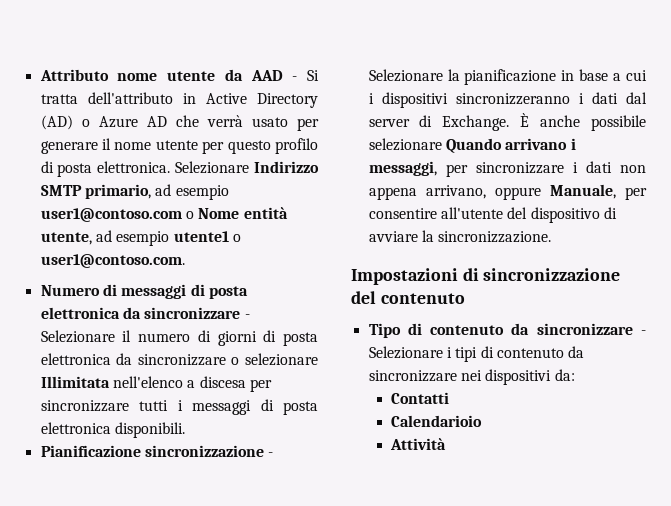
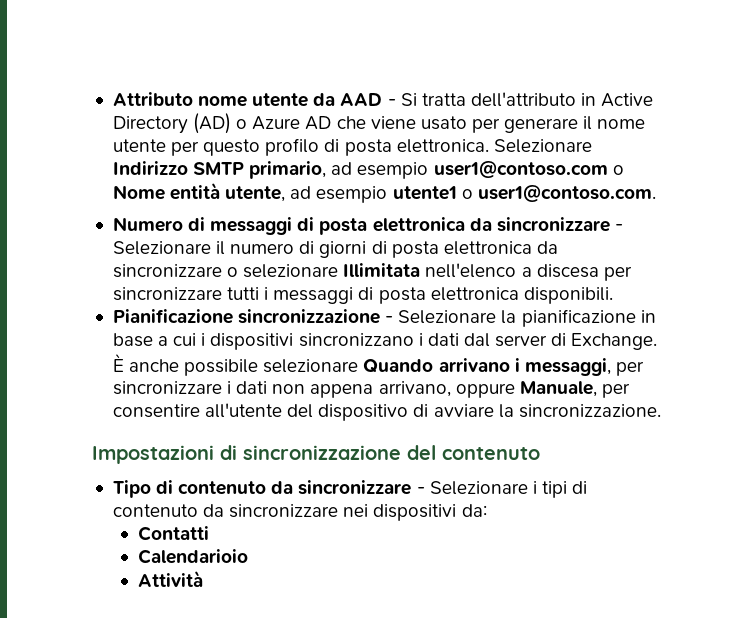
- Attributo nome utente da AAD - Si tratta dell'attributo in Active Directory (AD) o Azure AD che verrà usato per generare il nome utente per questo profilo di posta elettronica.
+ Attributo nome utente da AAD - Si tratta dell'attributo in Active Directory (AD) o Azure AD che viene usato per generare il nome utente per questo profilo di posta elettronica.
- Pianificazione sincronizzazione - Selezionare la pianificazione in base a cui i dispositivi sincronizzeranno i dati dal server di Exchange.
+ Pianificazione sincronizzazione - Selezionare la pianificazione in base a cui i dispositivi sincronizzano i dati dal server di Exchange.

